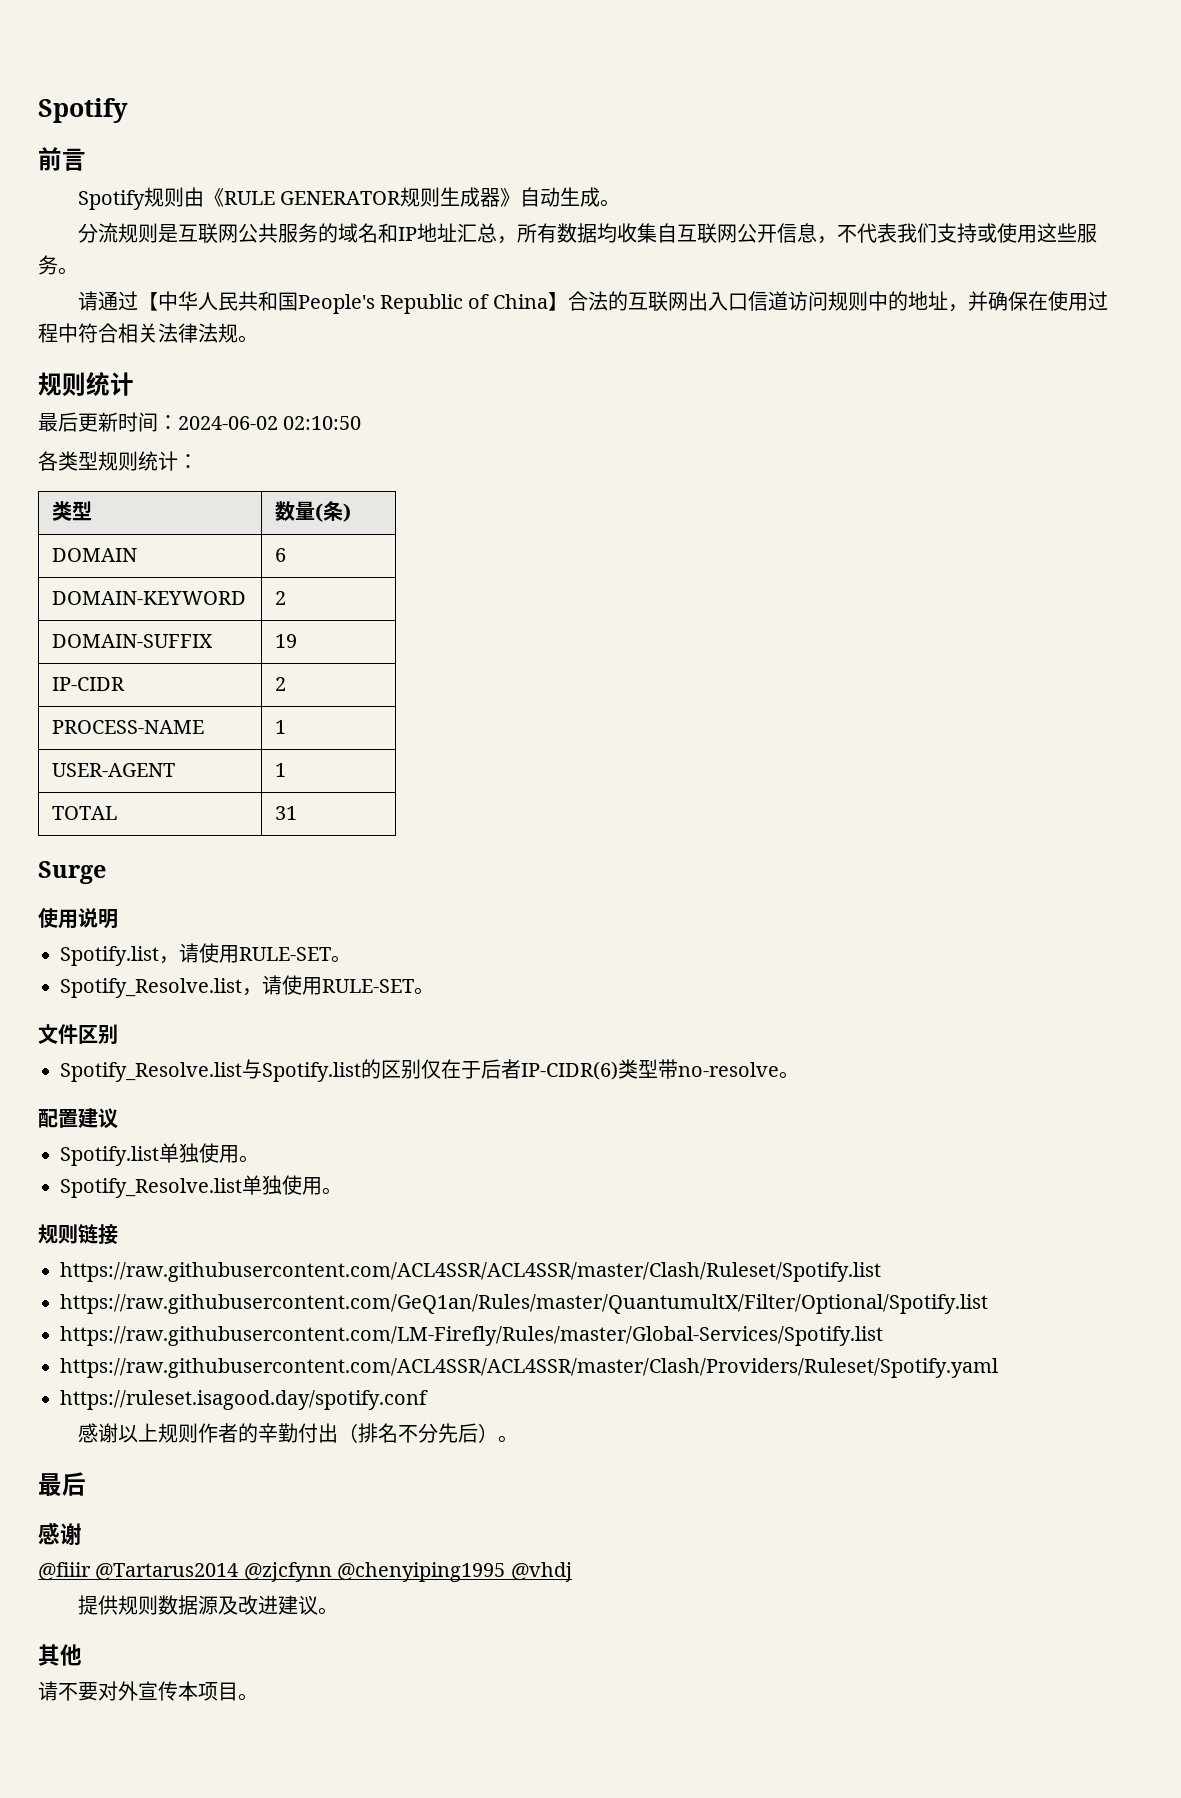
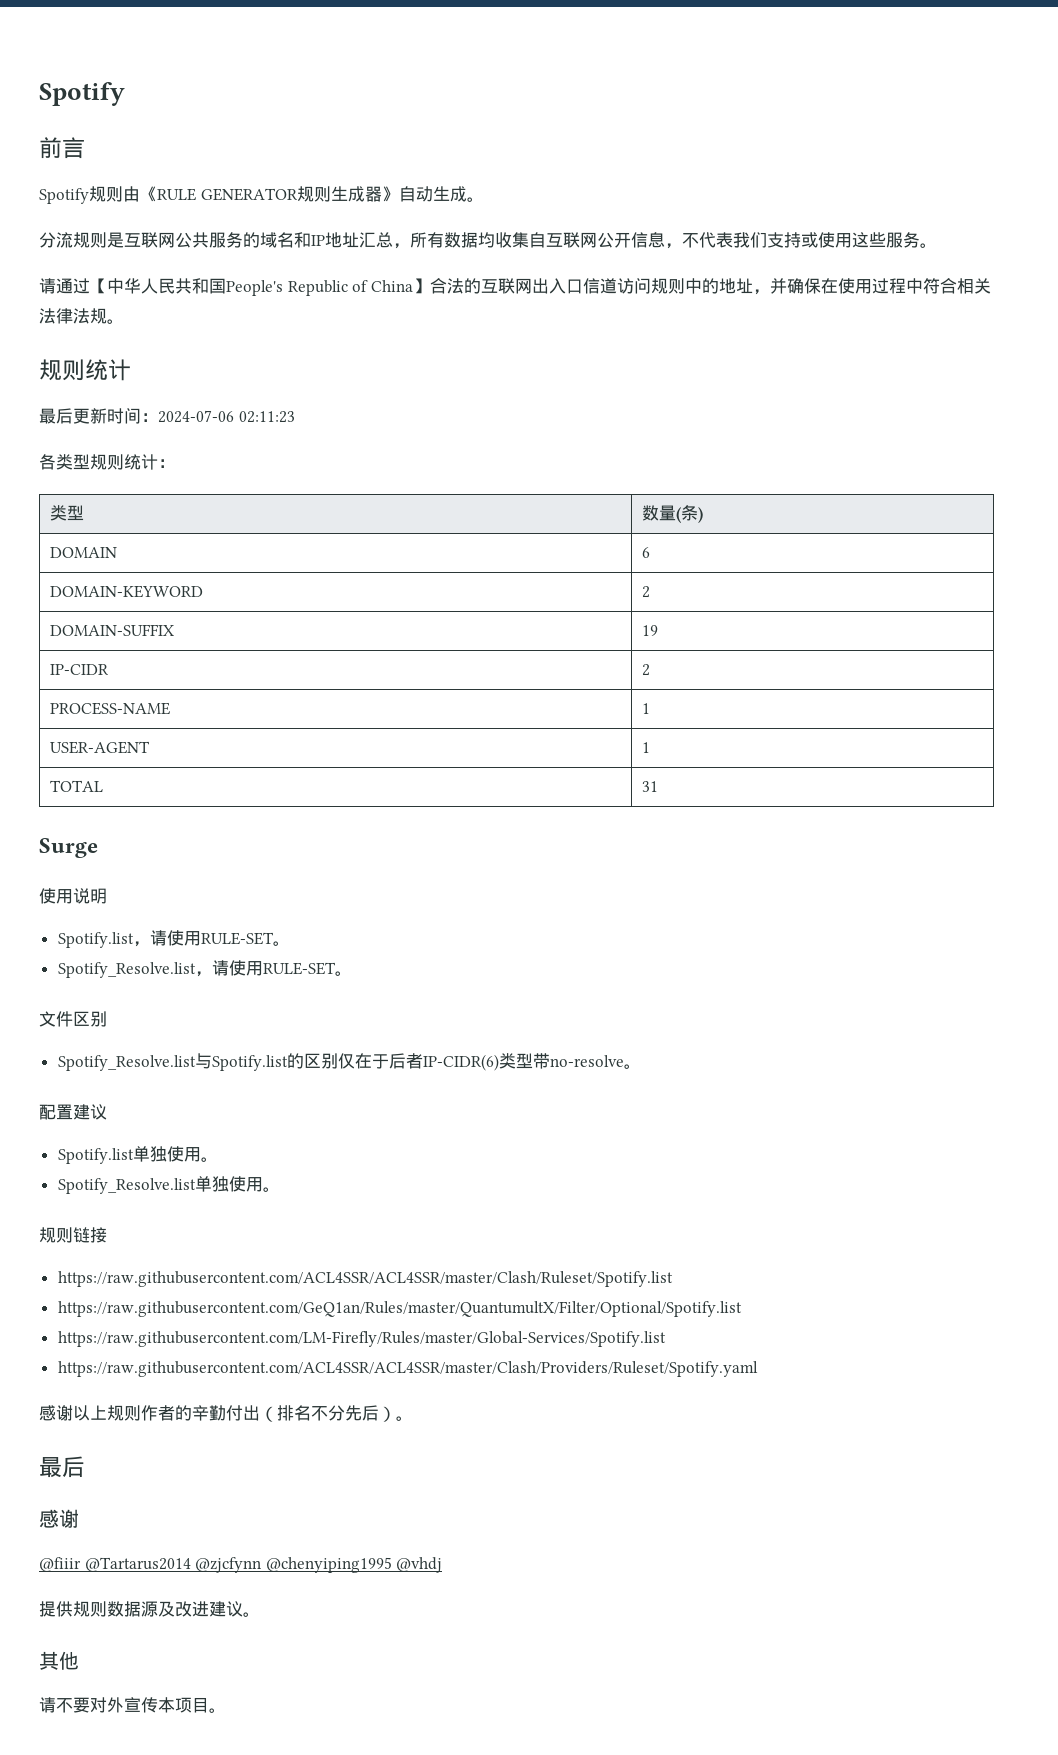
- 最后更新时间：2024-06-02 02:10:50
+ 最后更新时间：2024-07-06 02:11:23
- https://ruleset.isagood.day/spotify.conf

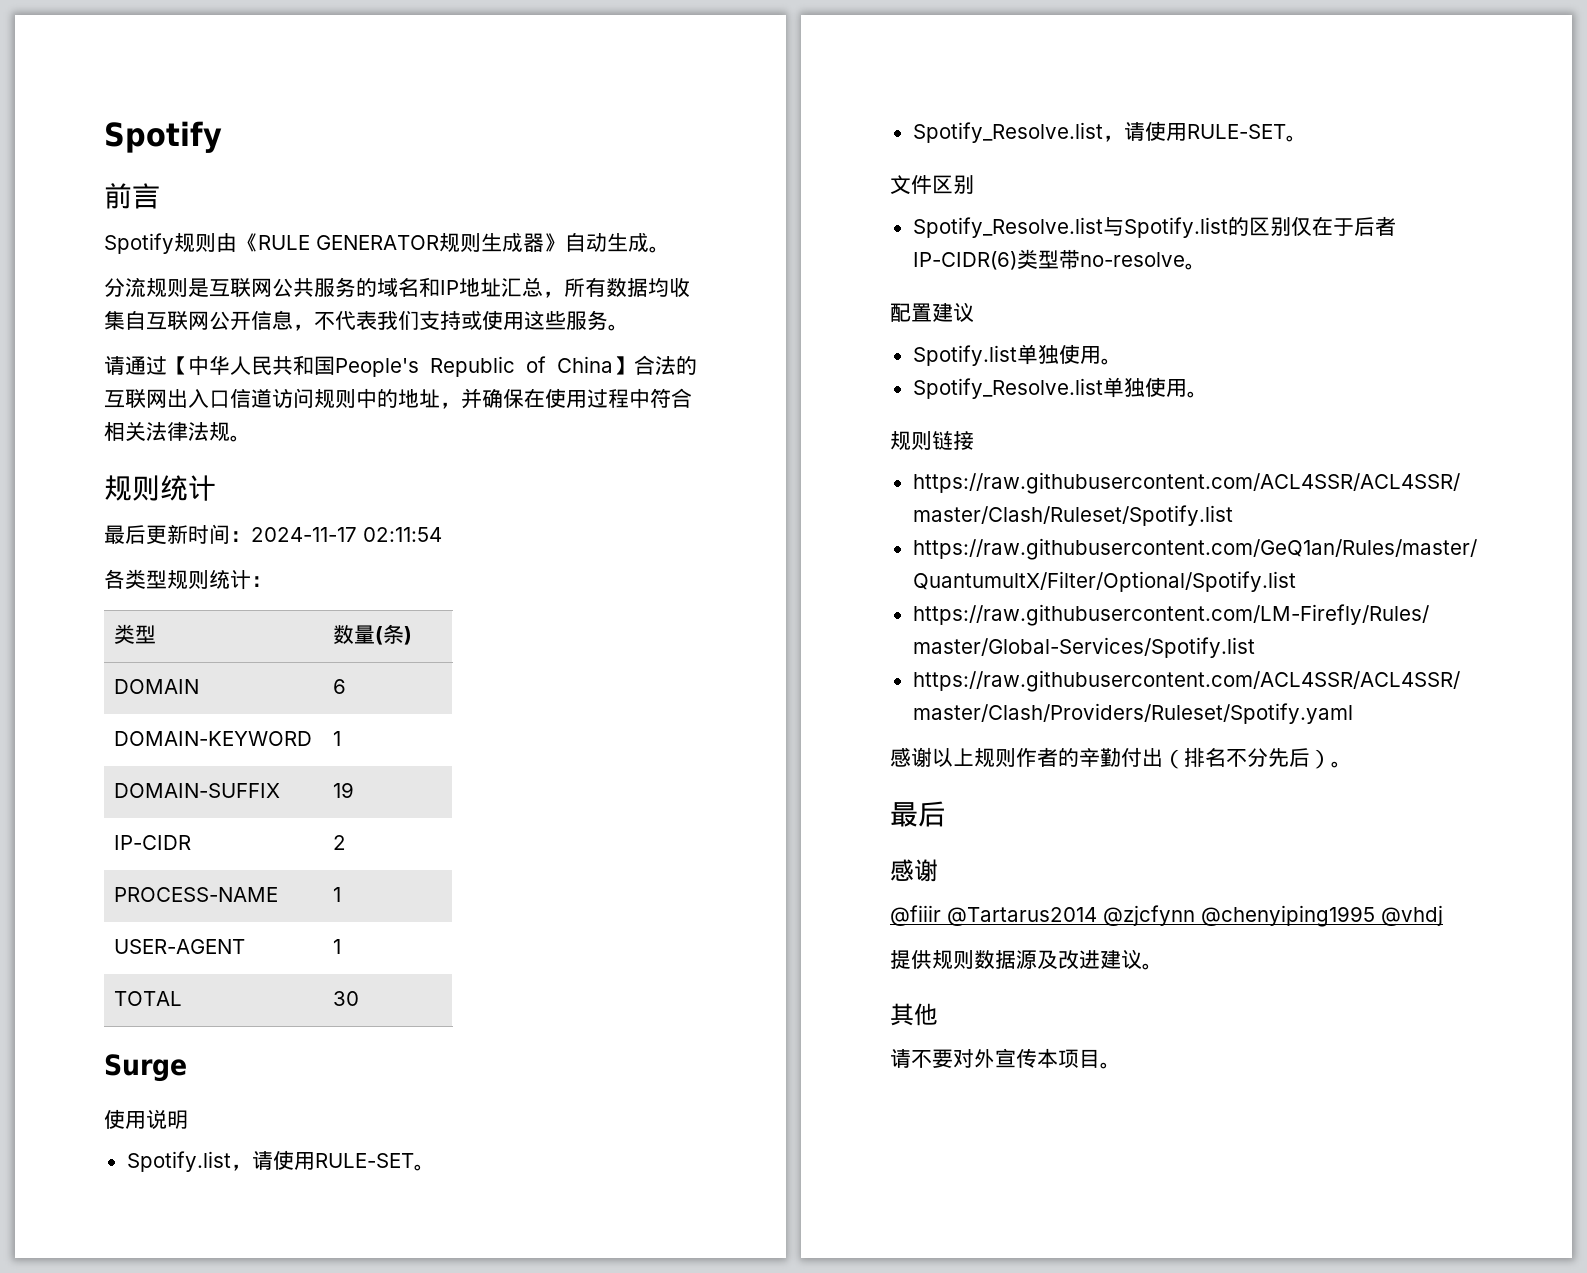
- 最后更新时间：2024-07-06 02:11:23
+ 最后更新时间：2024-11-17 02:11:54
- DOMAIN-KEYWORD | 2
+ DOMAIN-KEYWORD | 1
- TOTAL | 31
+ TOTAL | 30

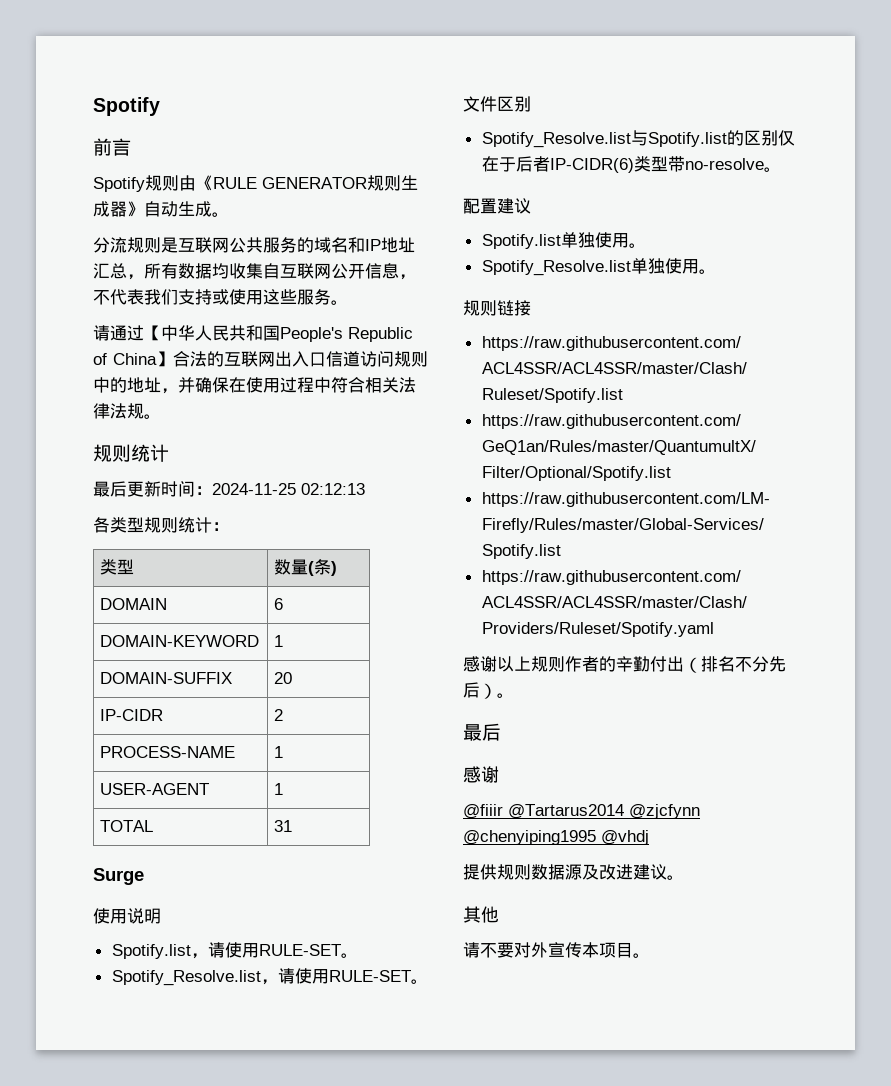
- 最后更新时间：2024-11-17 02:11:54
+ 最后更新时间：2024-11-25 02:12:13
- DOMAIN-SUFFIX | 19
+ DOMAIN-SUFFIX | 20
- TOTAL | 30
+ TOTAL | 31

